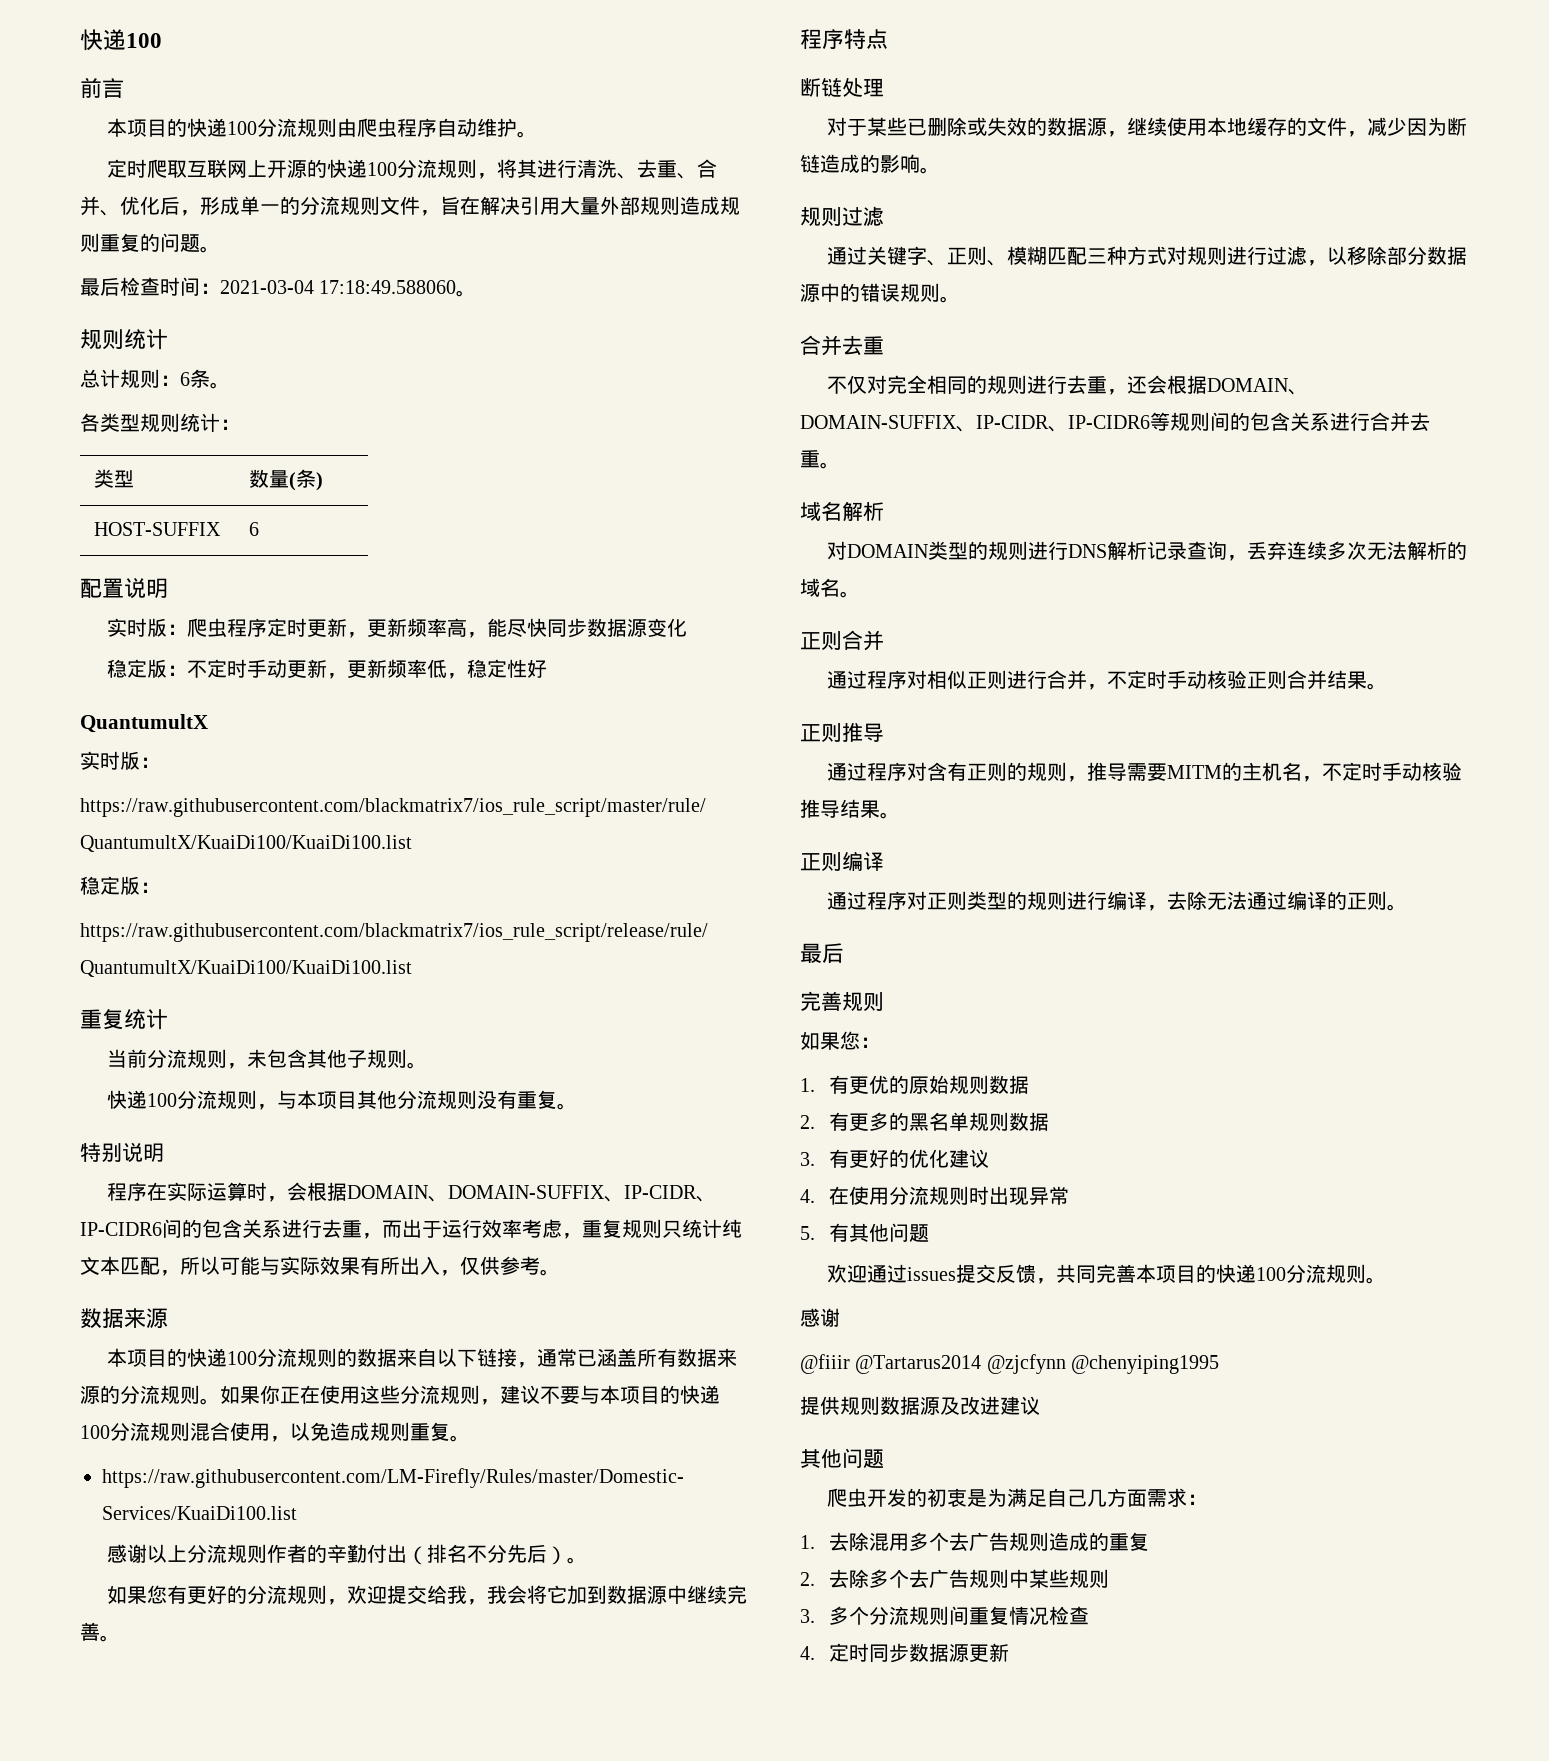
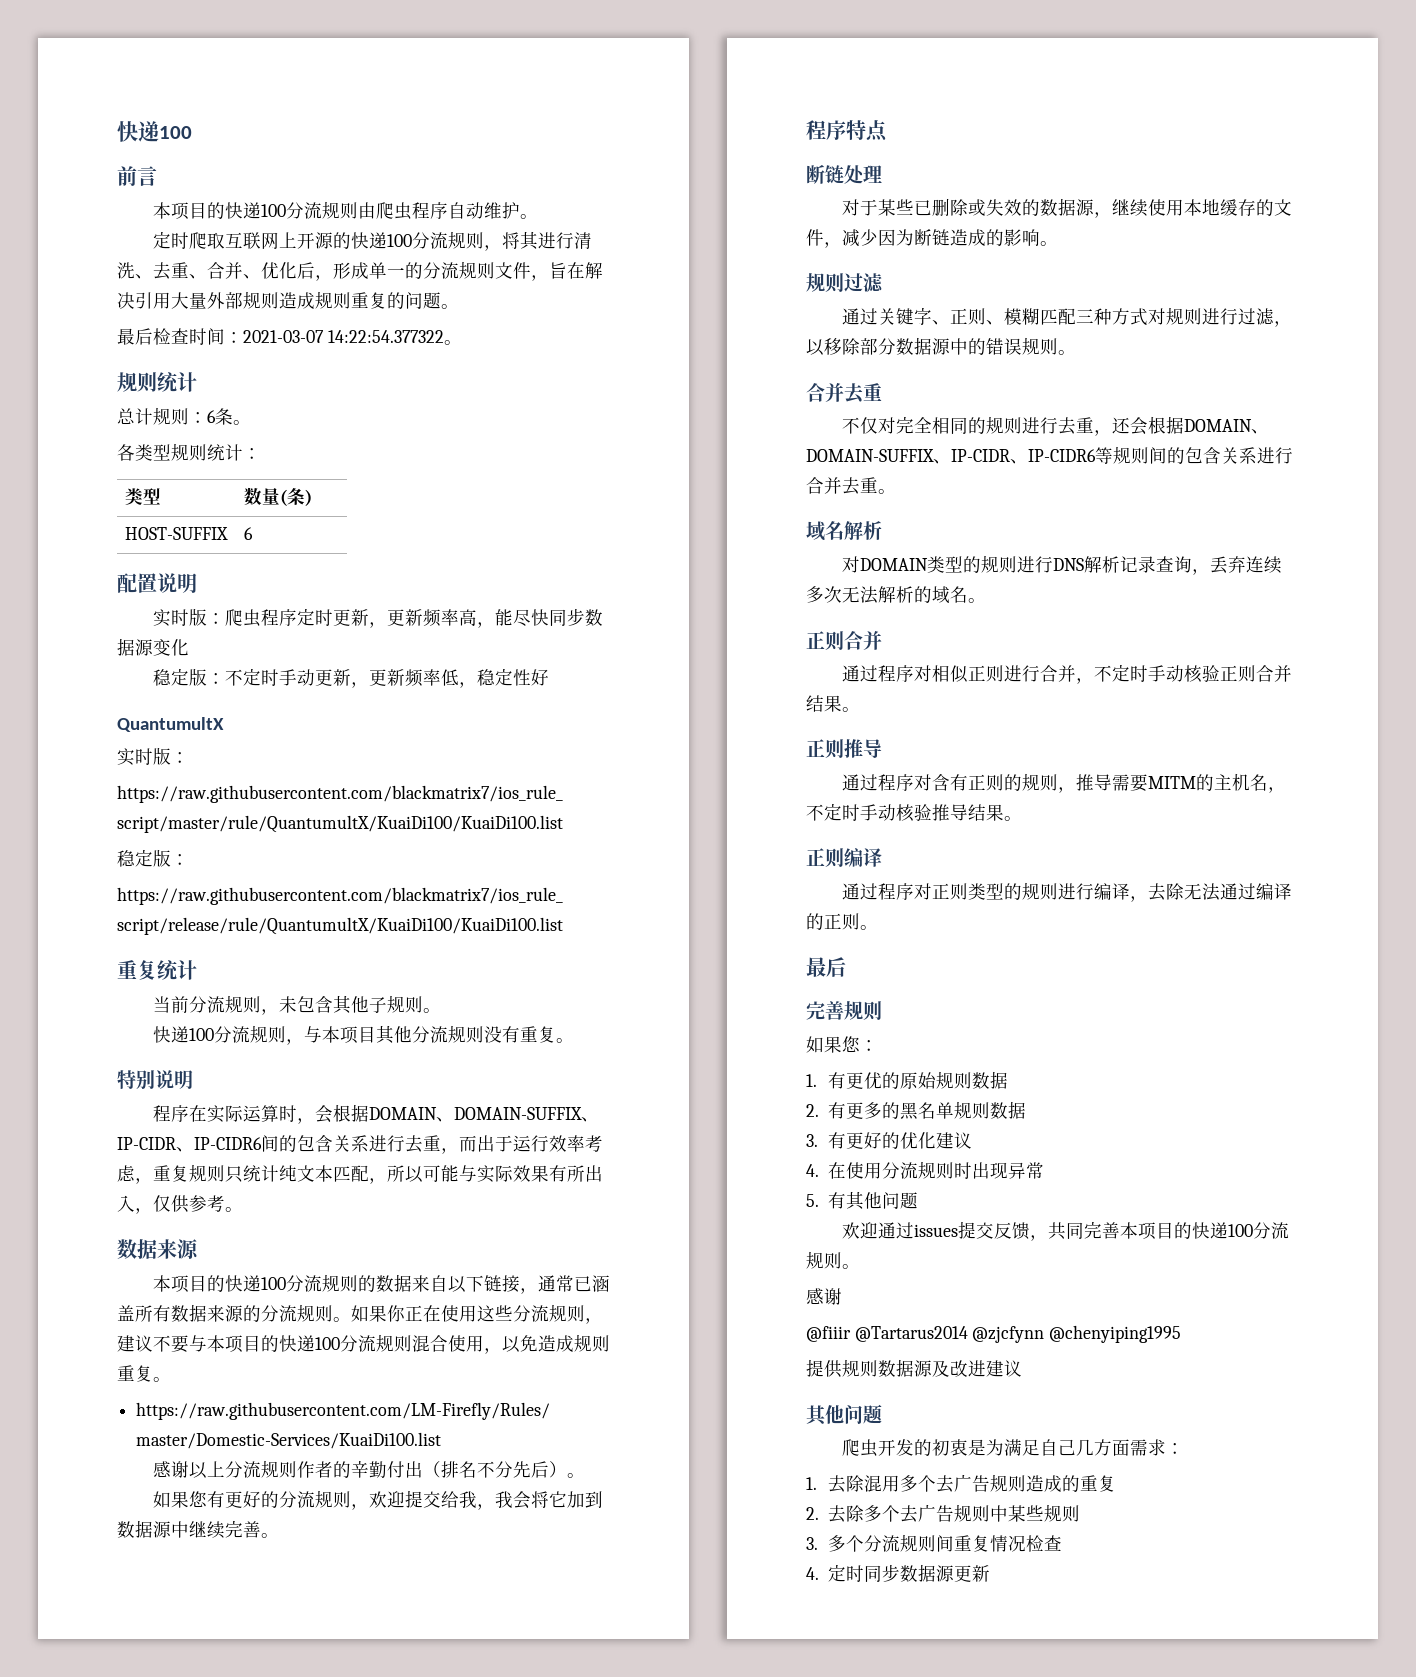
- 最后检查时间：2021-03-04 17:18:49.588060。
+ 最后检查时间：2021-03-07 14:22:54.377322。

